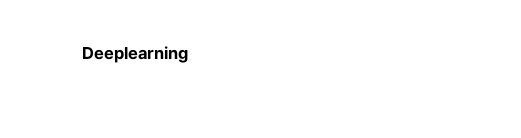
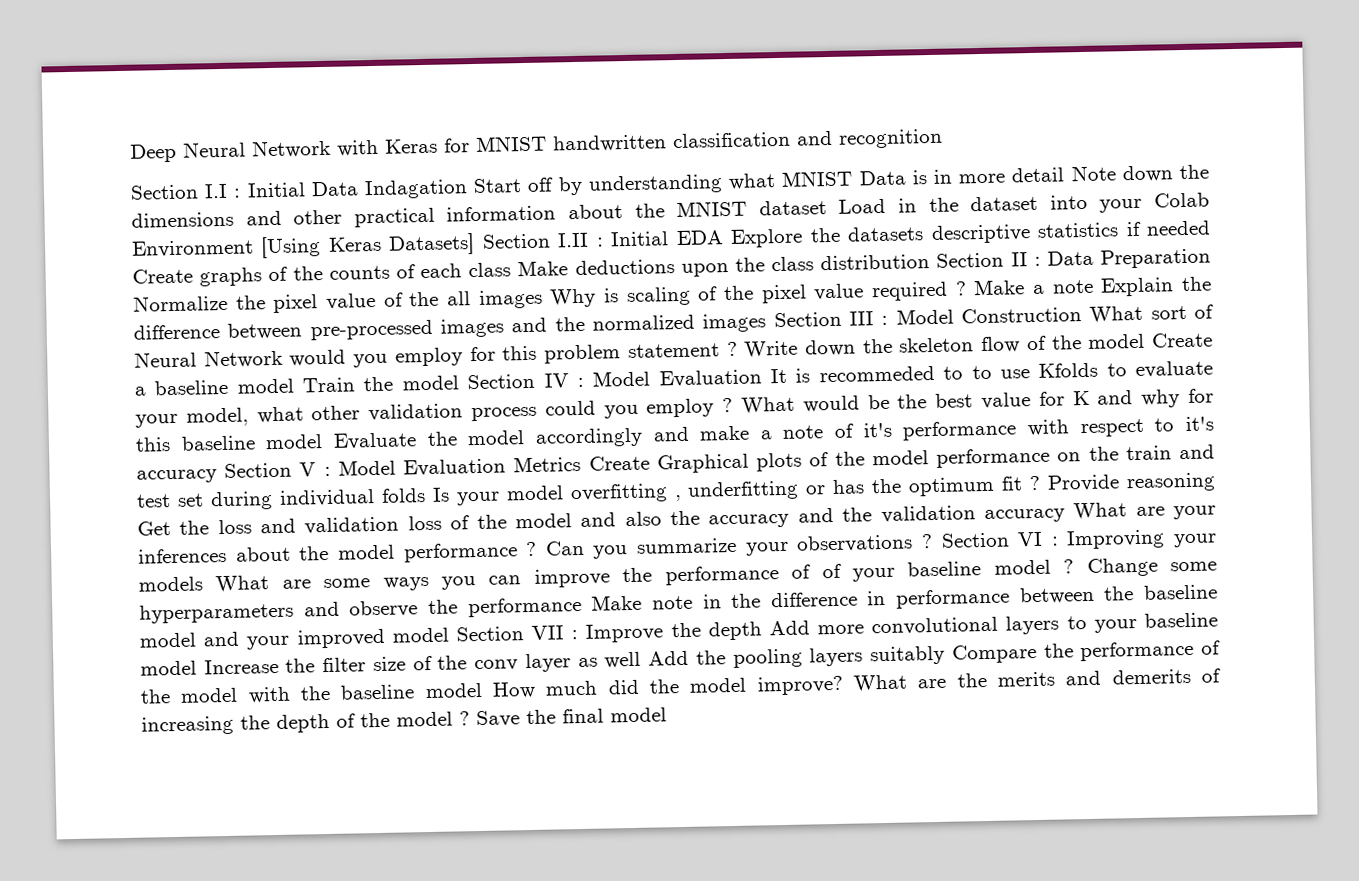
- Deeplearning
+ Deep Neural Network with Keras for MNIST handwritten classification and recognition
+ Section I.I : Initial Data Indagation Start off by understanding what MNIST Data is in more detail Note down the dimensions and other practical information about the MNIST dataset Load in the dataset into your Colab Environment [Using Keras Datasets] Section I.II : Initial EDA Explore the datasets descriptive statistics if needed Create graphs of the counts of each class Make deductions upon the class distribution Section II : Data Preparation Normalize the pixel value of the all images Why is scaling of the pixel value required ? Make a note Explain the difference between pre-processed images and the normalized images Section III : Model Construction What sort of Neural Network would you employ for this problem statement ? Write down the skeleton flow of the model Create a baseline model Train the model Section IV : Model Evaluation It is recommeded to to use Kfolds to evaluate your model, what other validation process could you employ ? What would be the best value for K and why for this baseline model Evaluate the model accordingly and make a note of it's performance with respect to it's accuracy Section V : Model Evaluation Metrics Create Graphical plots of the model performance on the train and test set during individual folds Is your model overfitting , underfitting or has the optimum fit ? Provide reasoning Get the loss and validation loss of the model and also the accuracy and the validation accuracy What are your inferences about the model performance ? Can you summarize your observations ? Section VI : Improving your models What are some ways you can improve the performance of of your baseline model ? Change some hyperparameters and observe the performance Make note in the difference in performance between the baseline model and your improved model Section VII : Improve the depth Add more convolutional layers to your baseline model Increase the filter size of the conv layer as well Add the pooling layers suitably Compare the performance of the model with the baseline model How much did the model improve? What are the merits and demerits of increasing the depth of the model ? Save the final model

